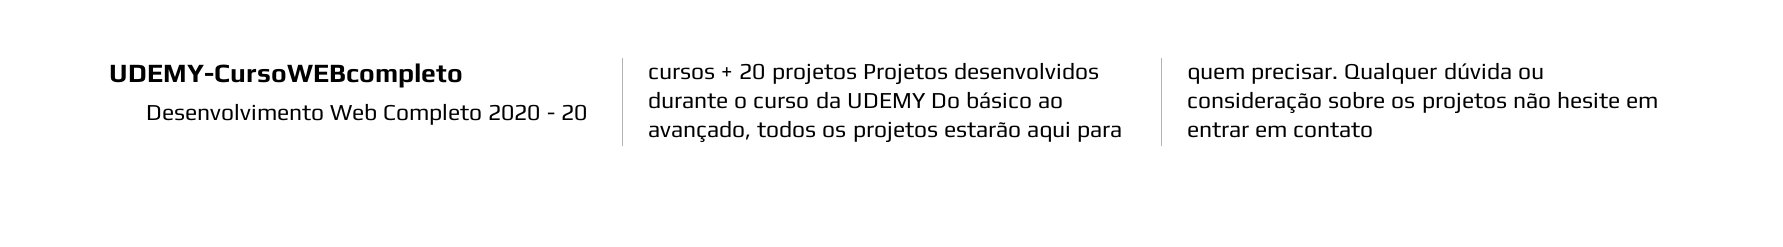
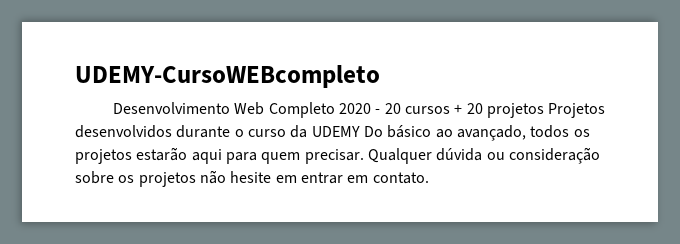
- Qualquer dúvida ou consideração sobre os projetos não hesite em entrar em contato
+ Qualquer dúvida ou consideração sobre os projetos não hesite em entrar em contato.

